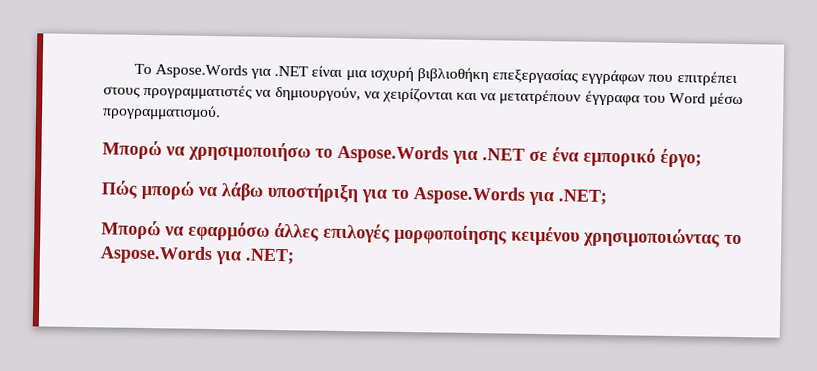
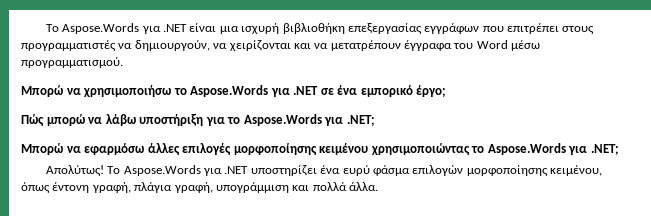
+ Απολύτως! Το Aspose.Words για .NET υποστηρίζει ένα ευρύ φάσμα επιλογών μορφοποίησης κειμένου, όπως έντονη γραφή, πλάγια γραφή, υπογράμμιση και πολλά άλλα.

